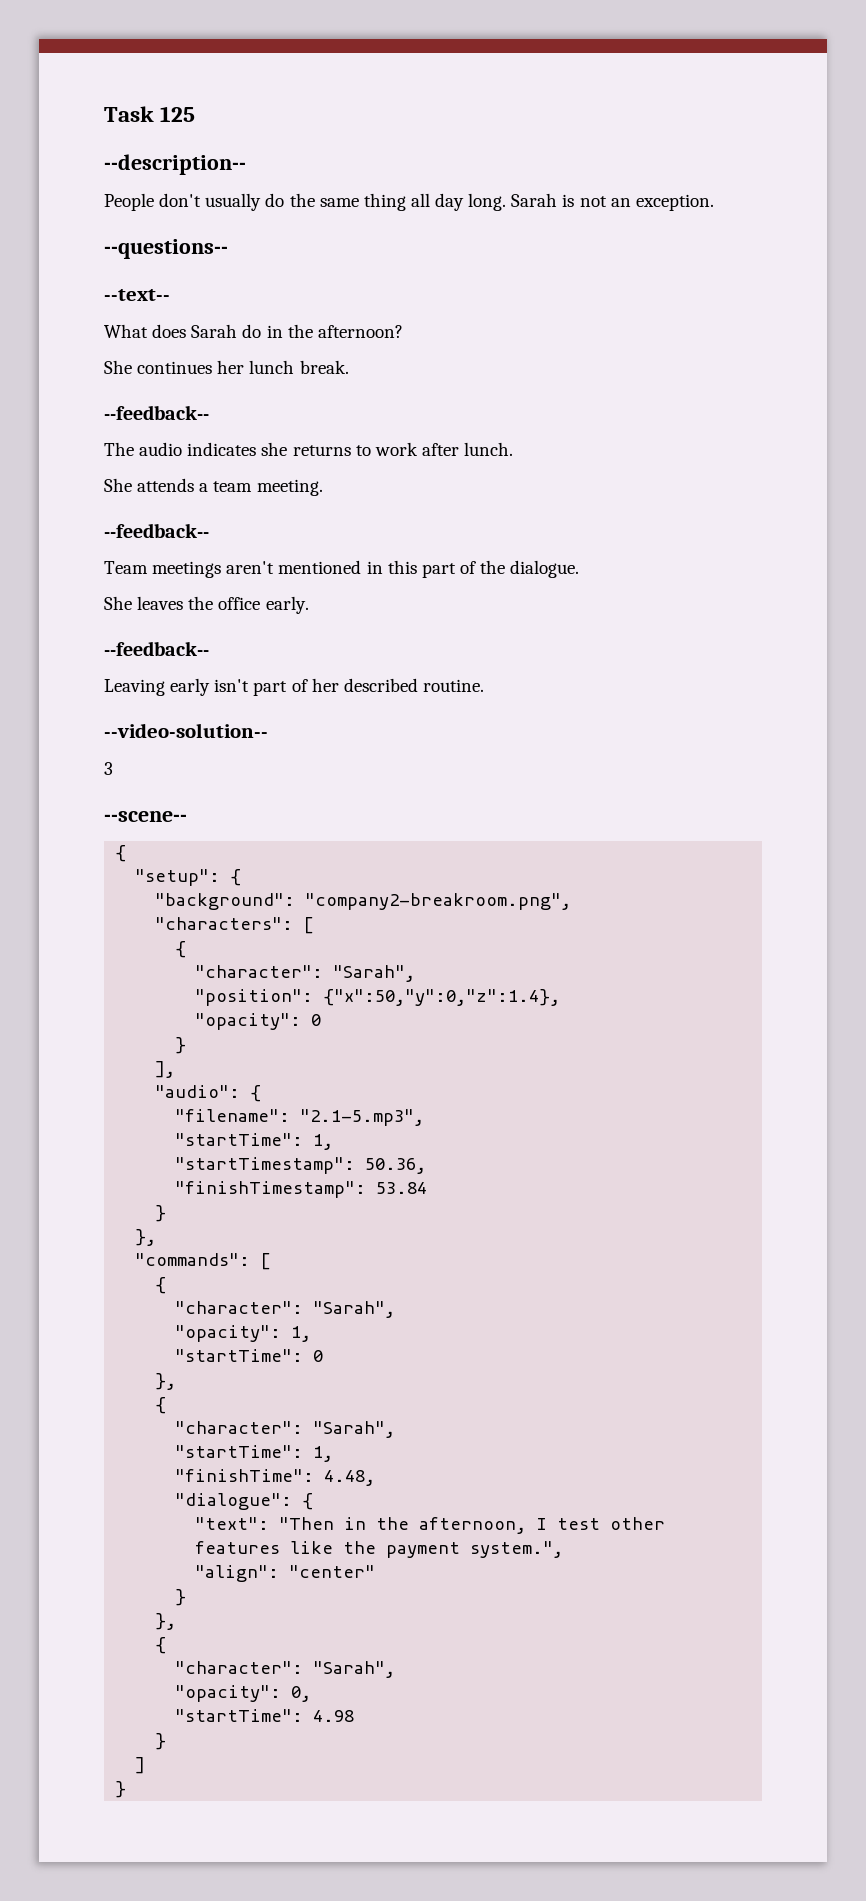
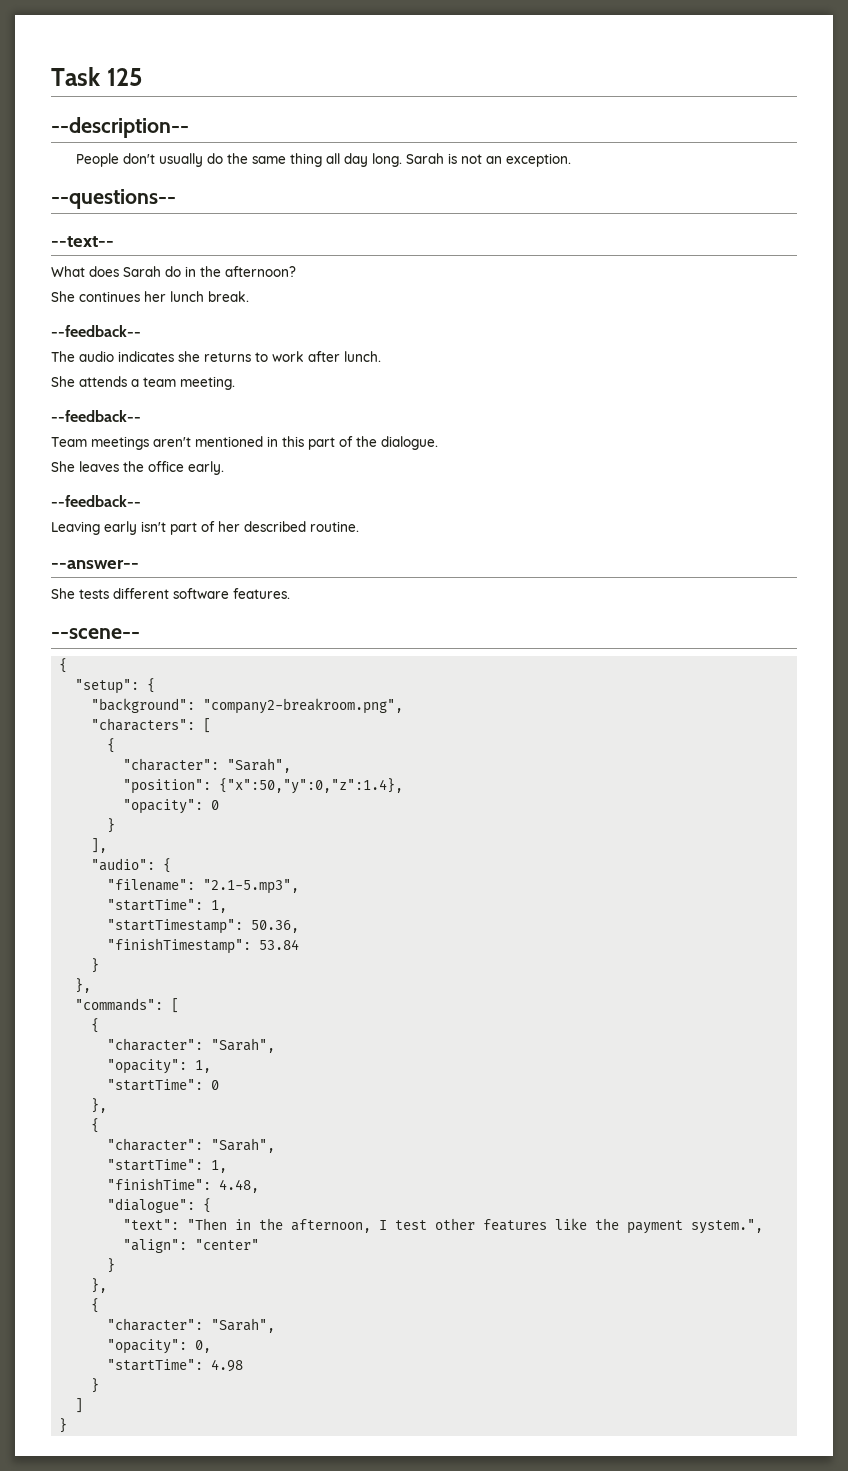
- --video-solution--
- 3
+ --answer--
+ She tests different software features.

